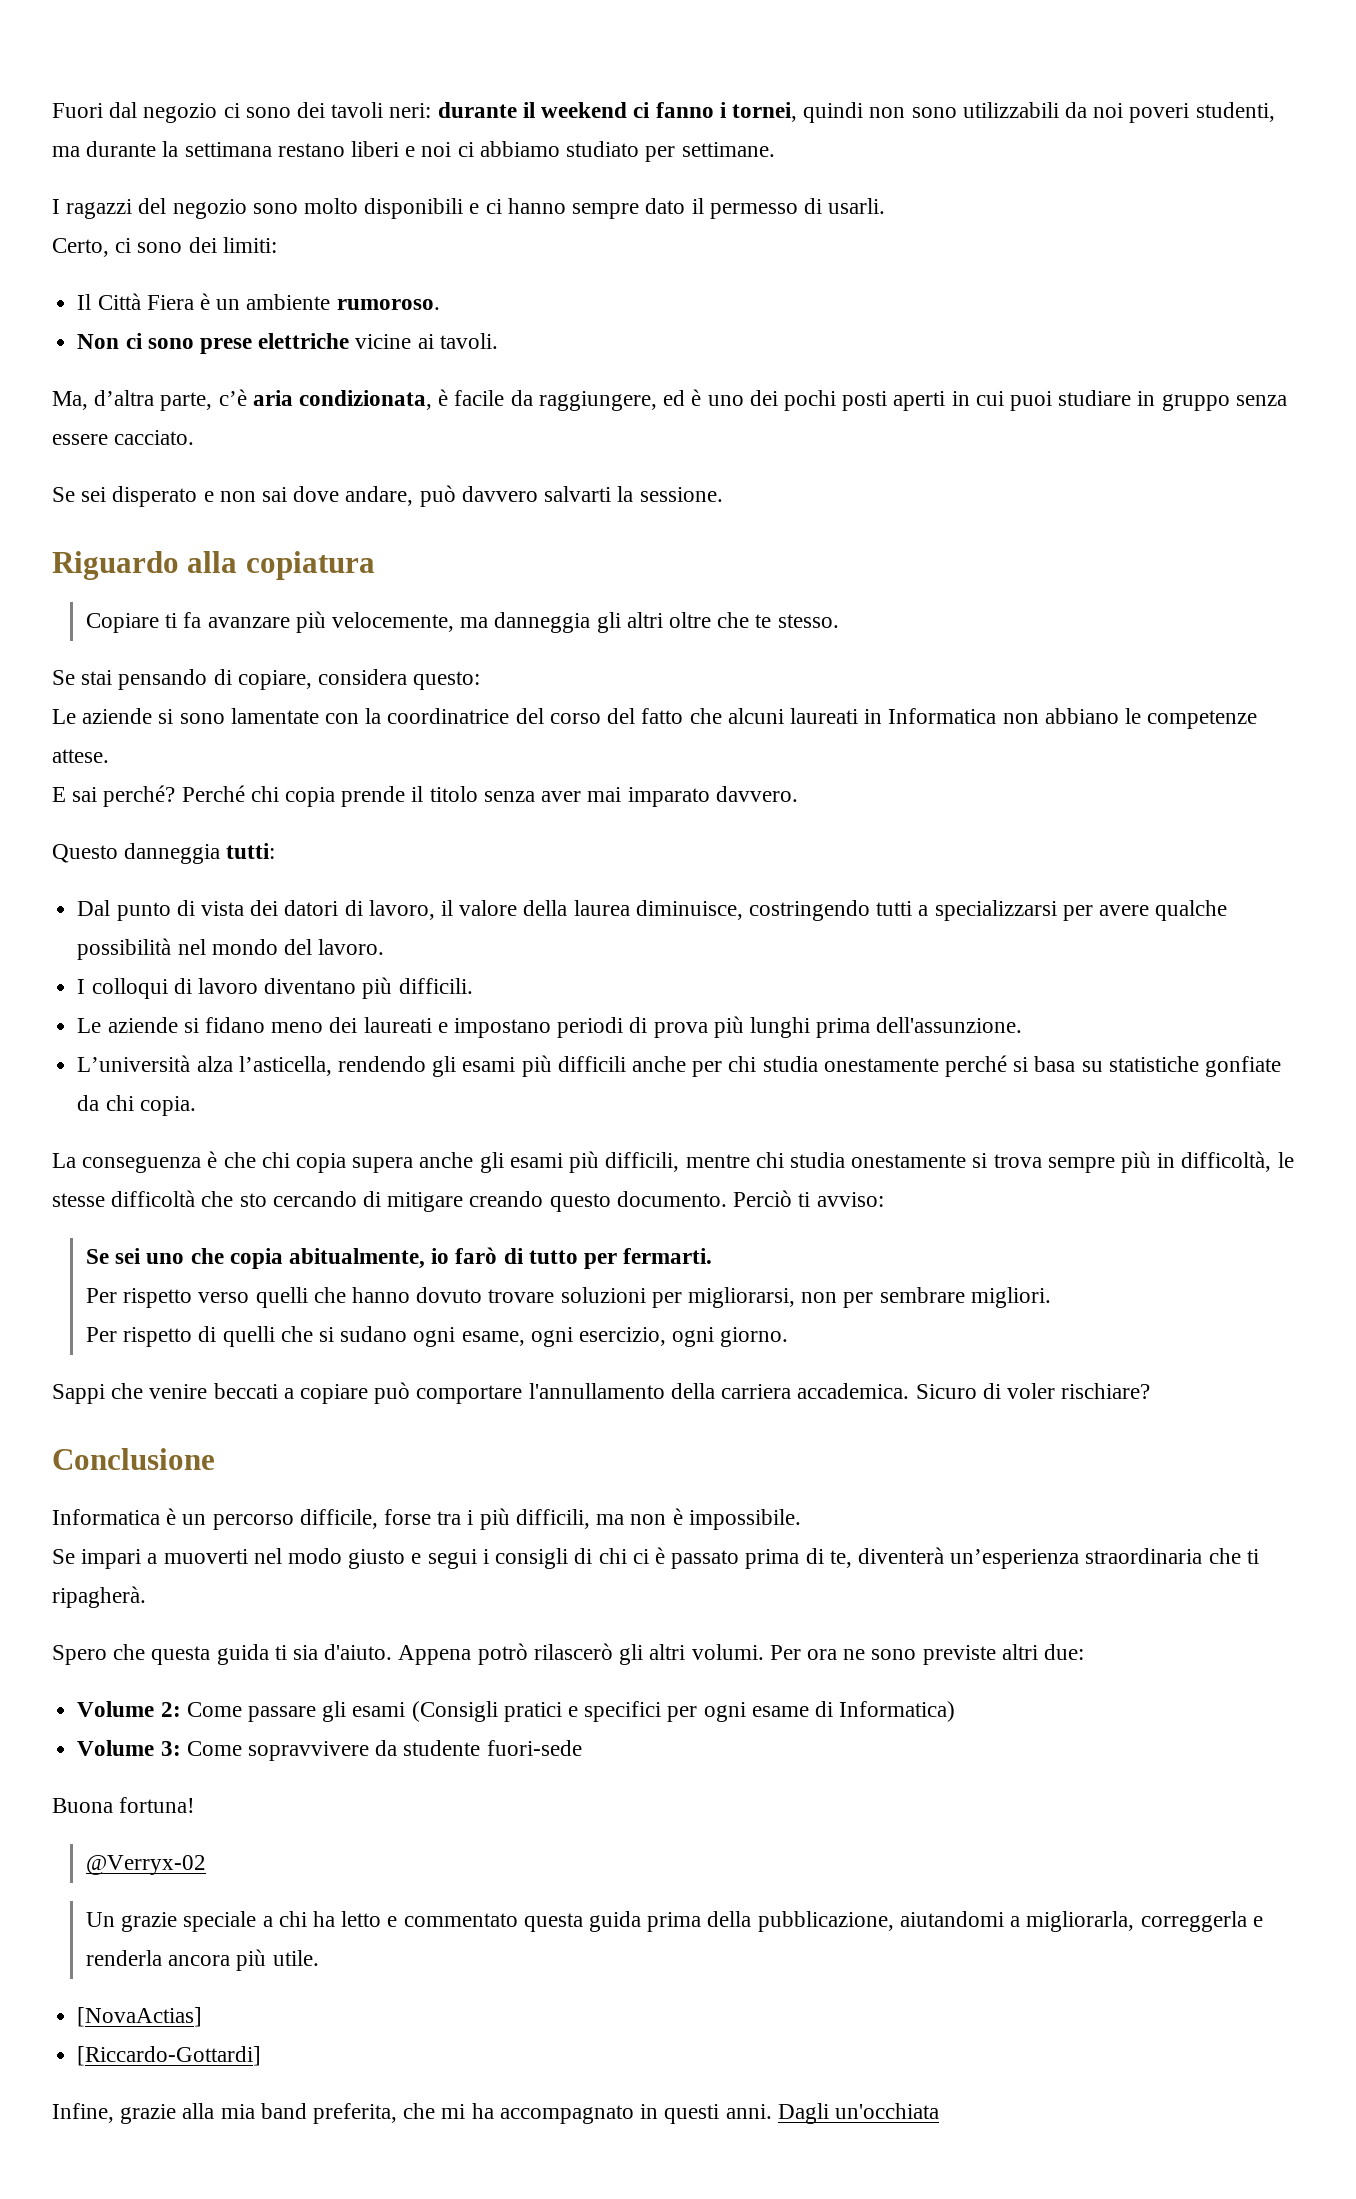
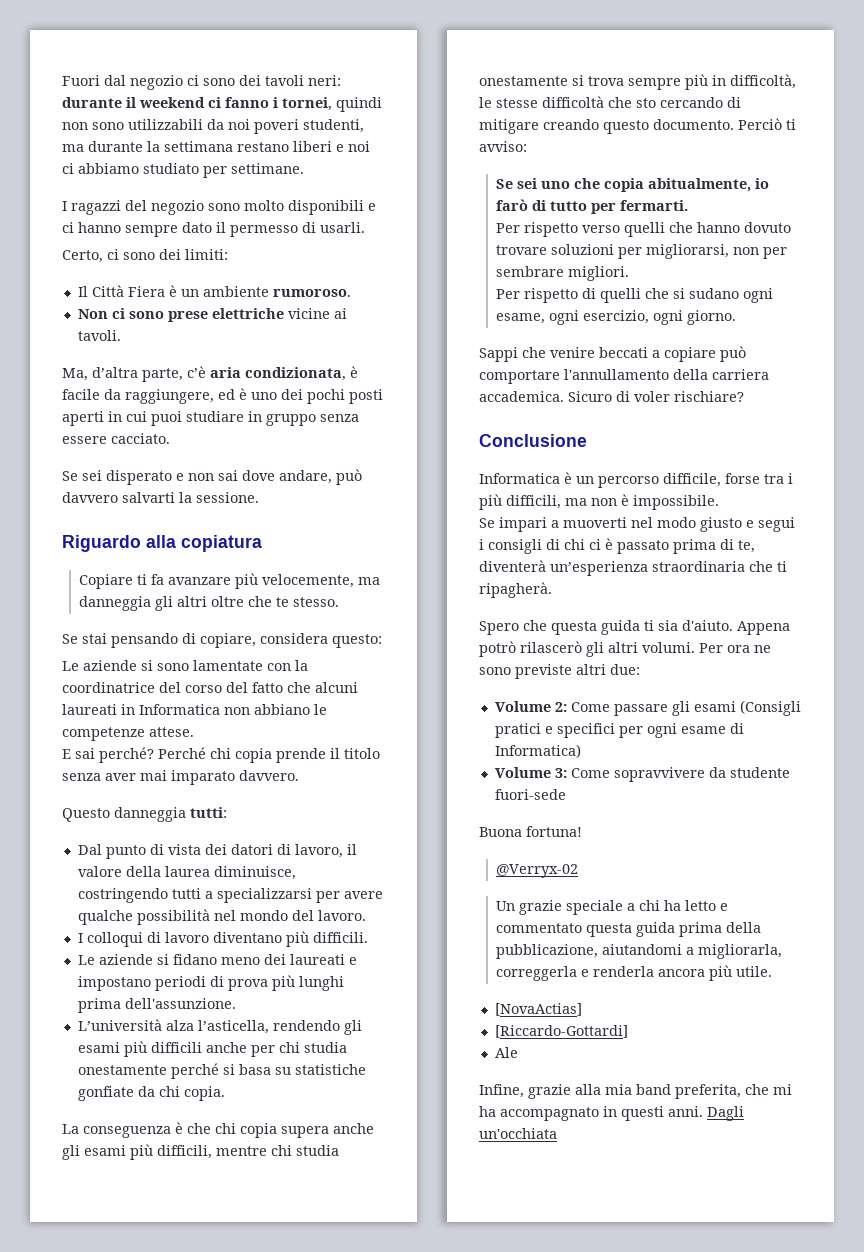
+ Ale

